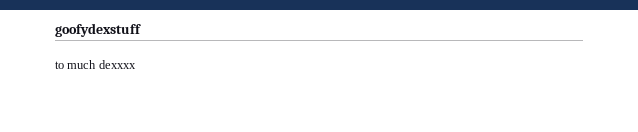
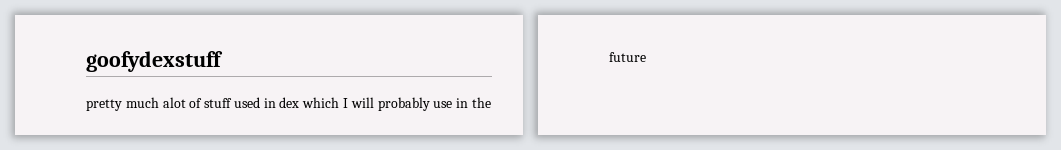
- to much dexxxx
+ pretty much alot of stuff used in dex which I will probably use in the future

